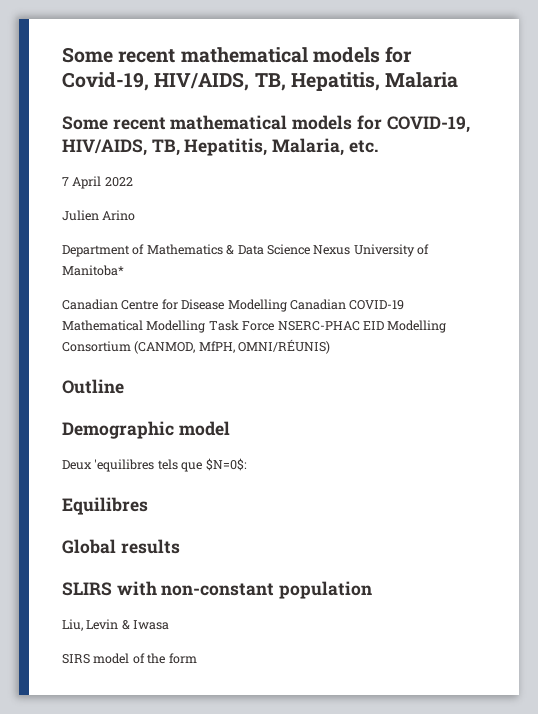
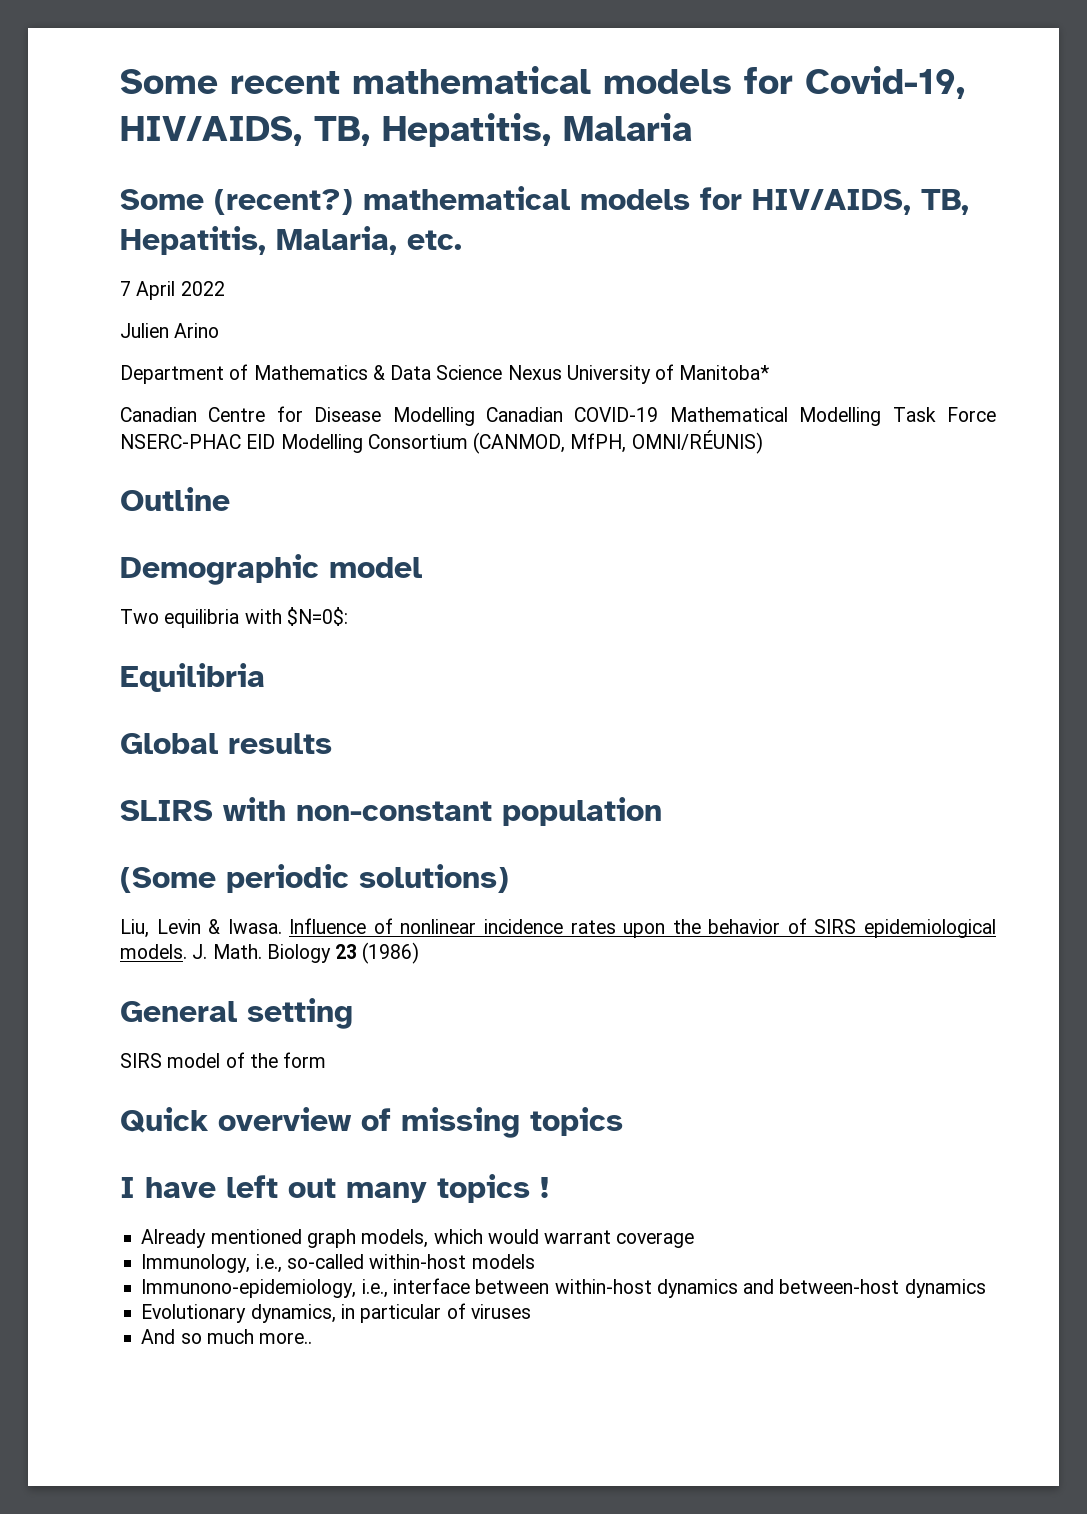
- Some recent mathematical models for COVID-19, HIV/AIDS, TB, Hepatitis, Malaria, etc.
+ Some (recent?) mathematical models for HIV/AIDS, TB, Hepatitis, Malaria, etc.
- Deux 'equilibres tels que $N=0$:
+ Two equilibria with $N=0$:
- Equilibres
+ Equilibria
+ (Some periodic solutions)
- Liu, Levin & Iwasa
+ Liu, Levin & Iwasa. Influence of nonlinear incidence rates upon the behavior of SIRS epidemiological models. J. Math. Biology 23 (1986)
+ General setting
+ Quick overview of missing topics
+ I have left out many topics !
+ Already mentioned graph models, which would warrant coverage
+ Immunology, i.e., so-called within-host models
+ Immunono-epidemiology, i.e., interface between within-host dynamics and between-host dynamics
+ Evolutionary dynamics, in particular of viruses
+ And so much more..

